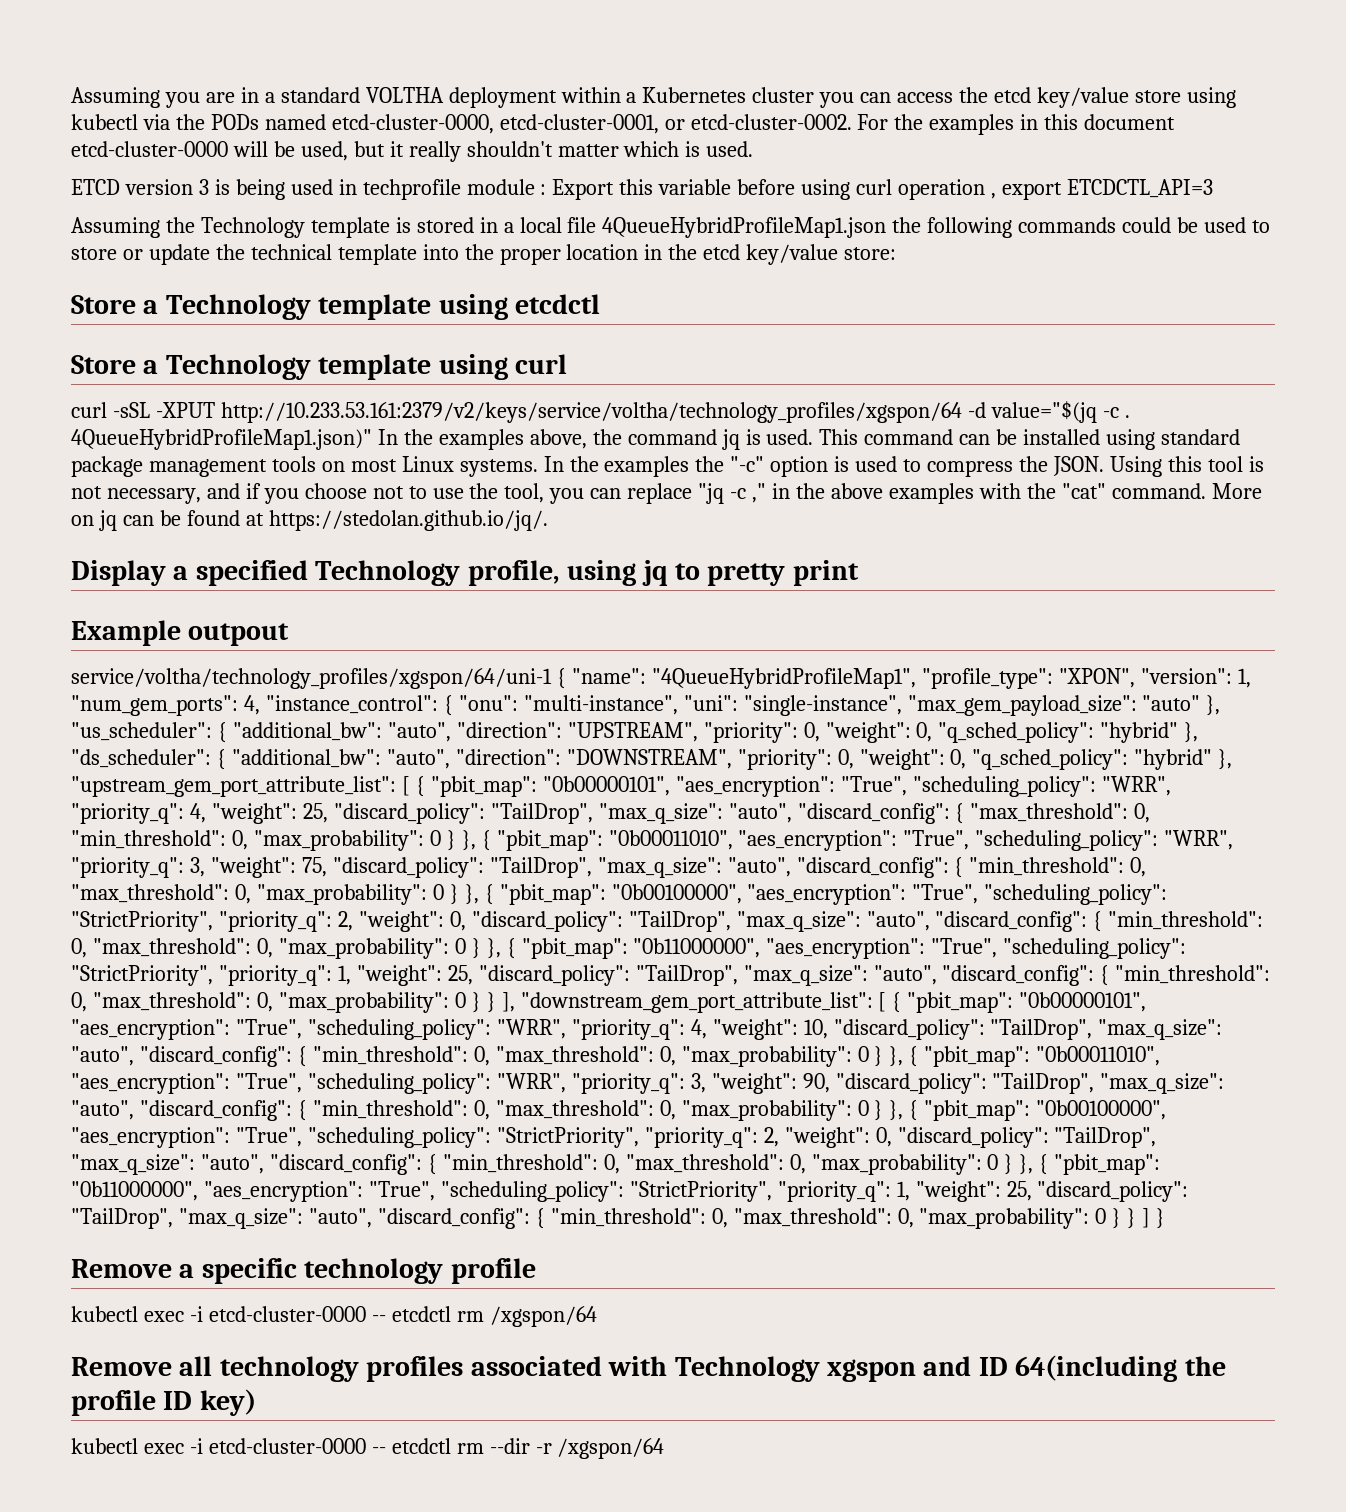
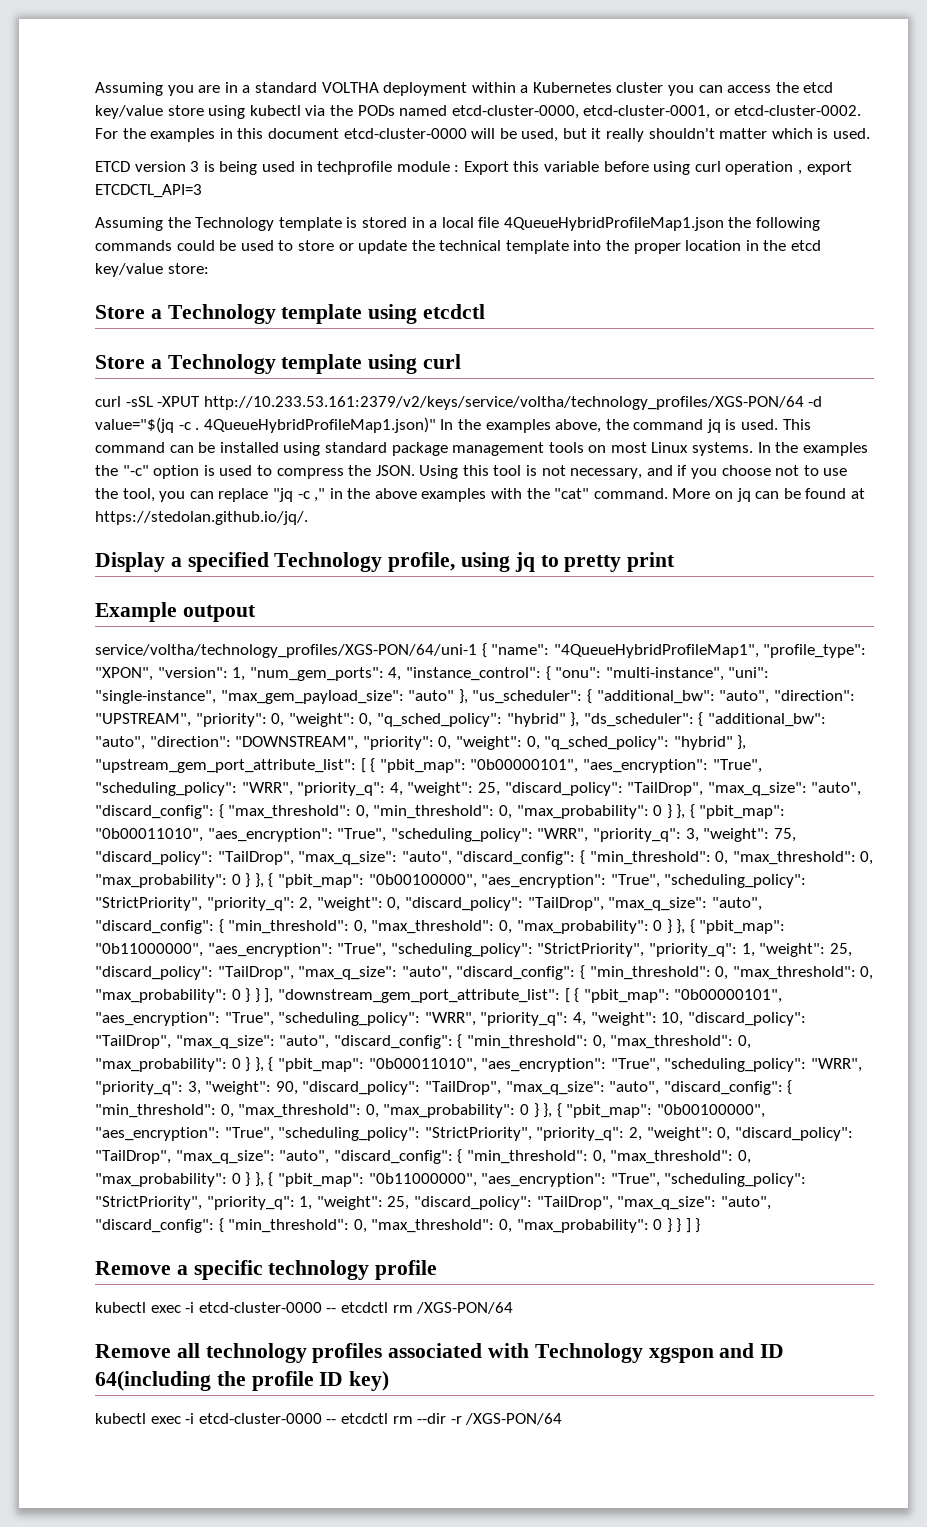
- curl -sSL -XPUT http://10.233.53.161:2379/v2/keys/service/voltha/technology_profiles/xgspon/64 -d value="$(jq -c .
+ curl -sSL -XPUT http://10.233.53.161:2379/v2/keys/service/voltha/technology_profiles/XGS-PON/64 -d value="$(jq -c .
- service/voltha/technology_profiles/xgspon/64/uni-1 { "name":
+ service/voltha/technology_profiles/XGS-PON/64/uni-1 { "name":
- kubectl exec -i etcd-cluster-0000 -- etcdctl rm /xgspon/64
+ kubectl exec -i etcd-cluster-0000 -- etcdctl rm /XGS-PON/64
- kubectl exec -i etcd-cluster-0000 -- etcdctl rm --dir -r /xgspon/64
+ kubectl exec -i etcd-cluster-0000 -- etcdctl rm --dir -r /XGS-PON/64

